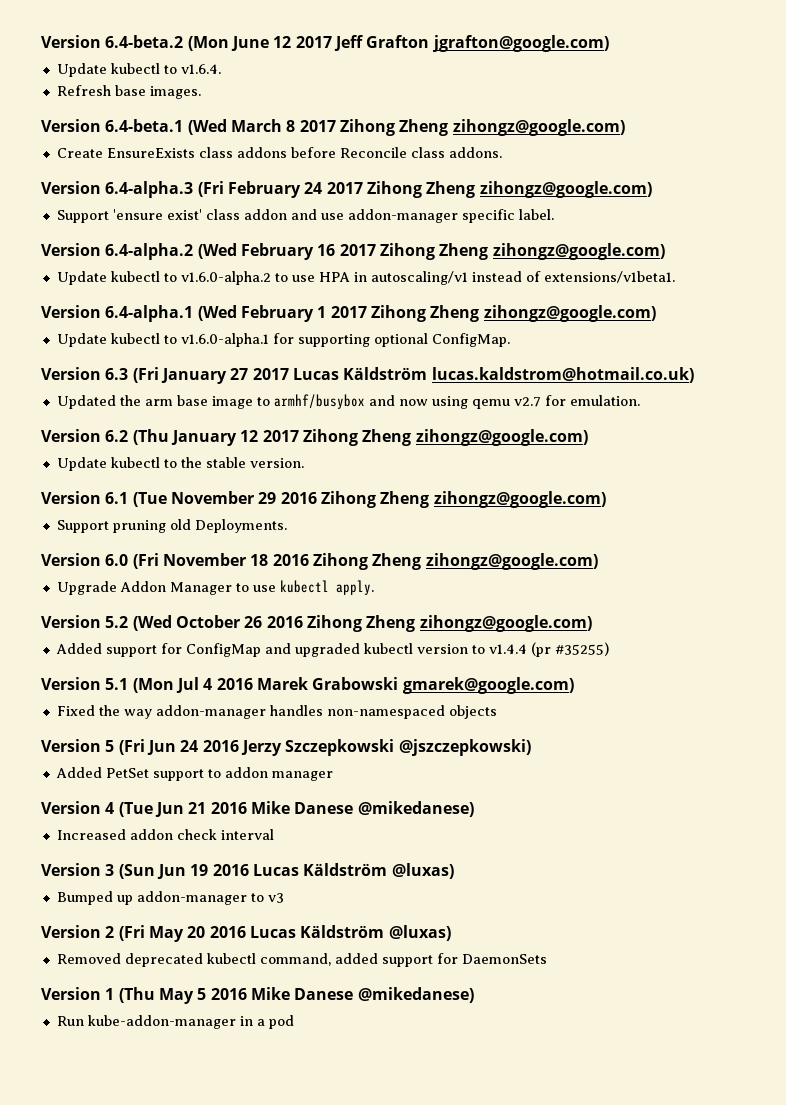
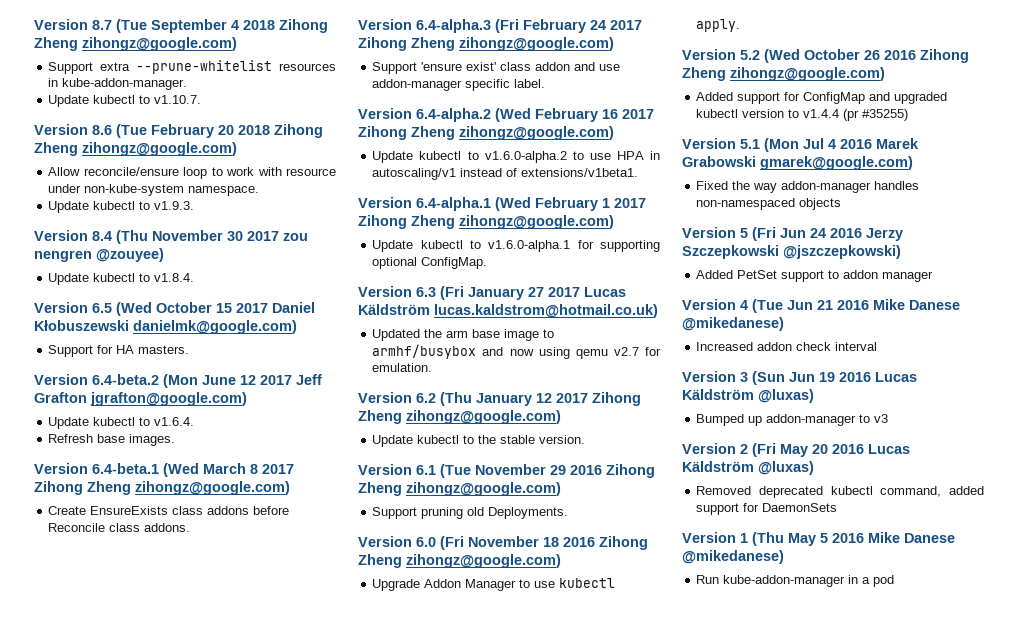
+ Version 8.7 (Tue September 4 2018 Zihong Zheng zihongz@google.com)
+ Support extra --prune-whitelist resources in kube-addon-manager.
+ Update kubectl to v1.10.7.
+ Version 8.6 (Tue February 20 2018 Zihong Zheng zihongz@google.com)
+ Allow reconcile/ensure loop to work with resource under non-kube-system namespace.
+ Update kubectl to v1.9.3.
+ Version 8.4 (Thu November 30 2017 zou nengren @zouyee)
+ Update kubectl to v1.8.4.
+ Version 6.5 (Wed October 15 2017 Daniel Kłobuszewski danielmk@google.com)
+ Support for HA masters.

